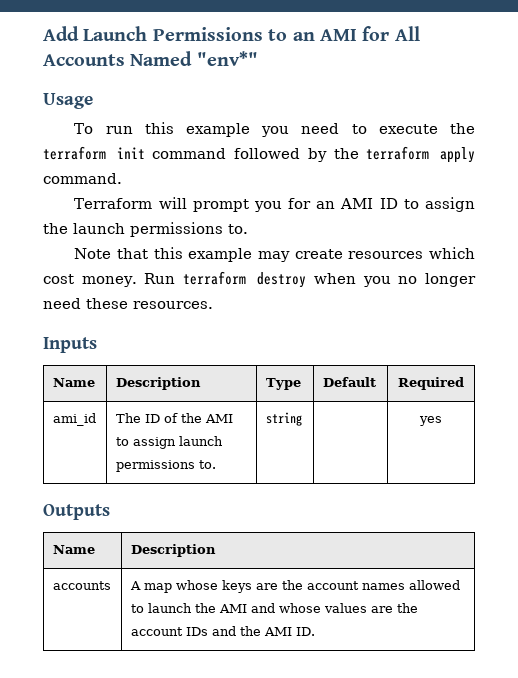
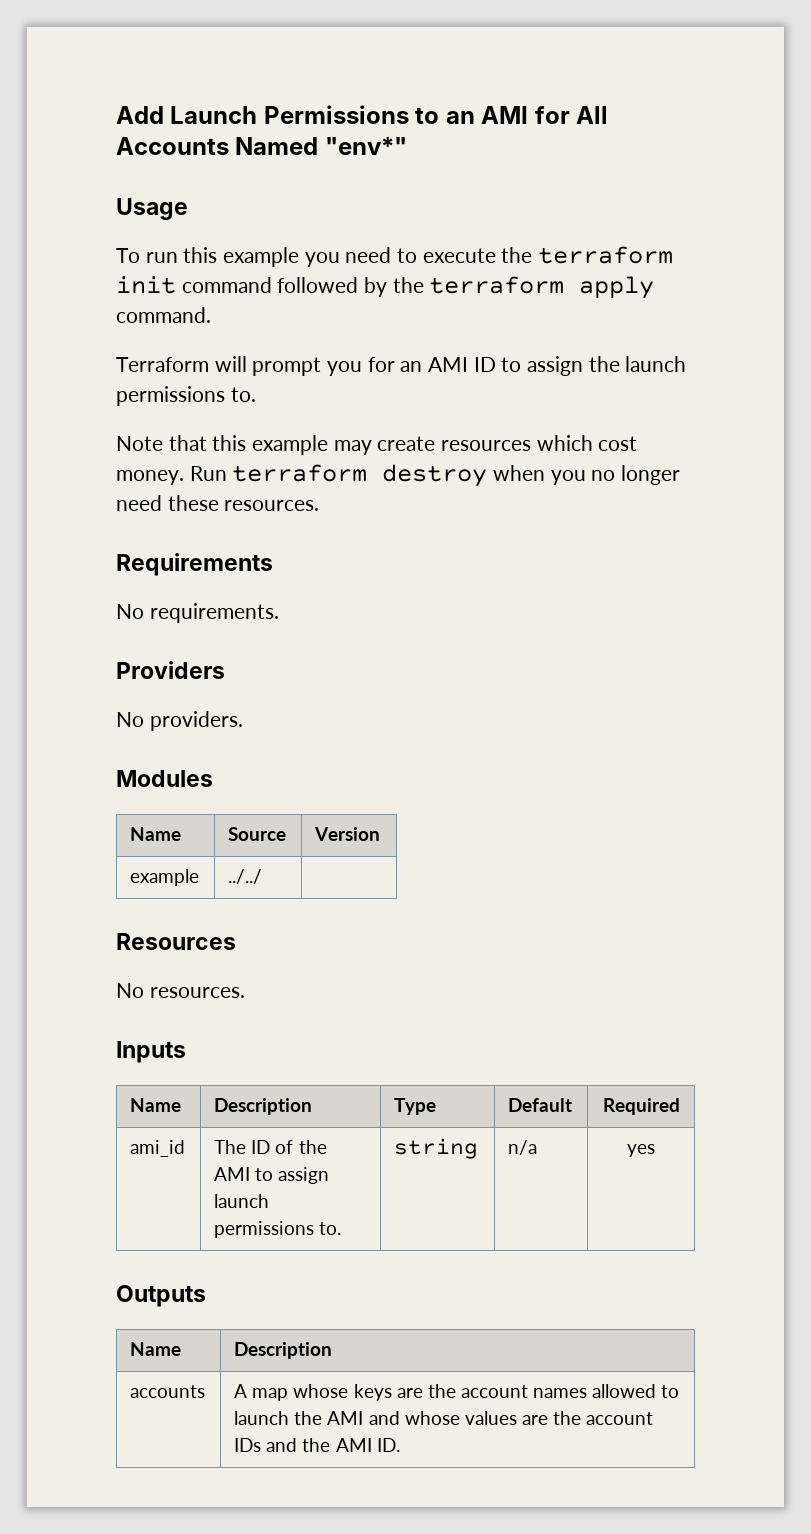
+ Requirements
+ No requirements.
+ Providers
+ No providers.
+ Modules
+ Name | Source | Version
+ example | ../../ |
+ Resources
+ No resources.
- ami_id | The ID of the AMI to assign launch permissions to. | string | | yes
+ ami_id | The ID of the AMI to assign launch permissions to. | string | n/a | yes

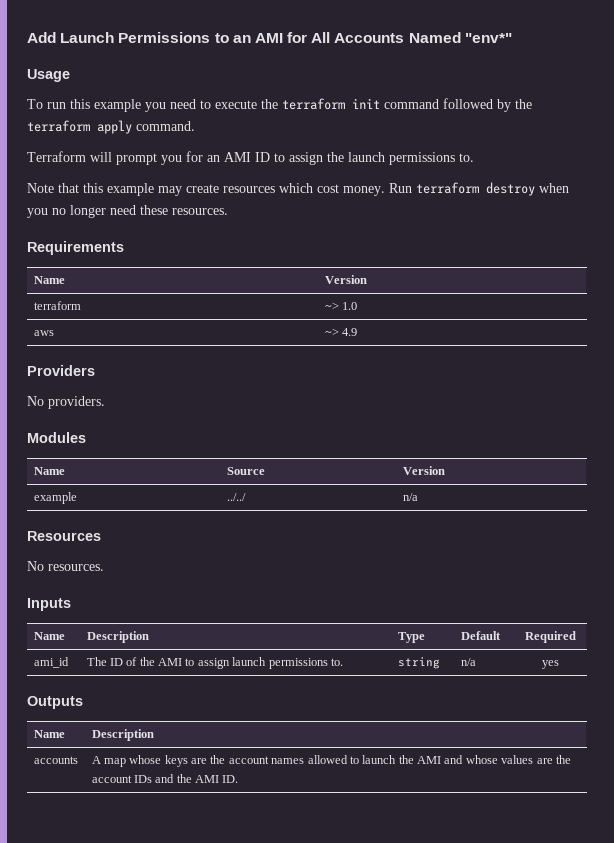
- No requirements.
+ Name | Version
+ terraform | ~> 1.0
+ aws | ~> 4.9
- example | ../../ |
+ example | ../../ | n/a

